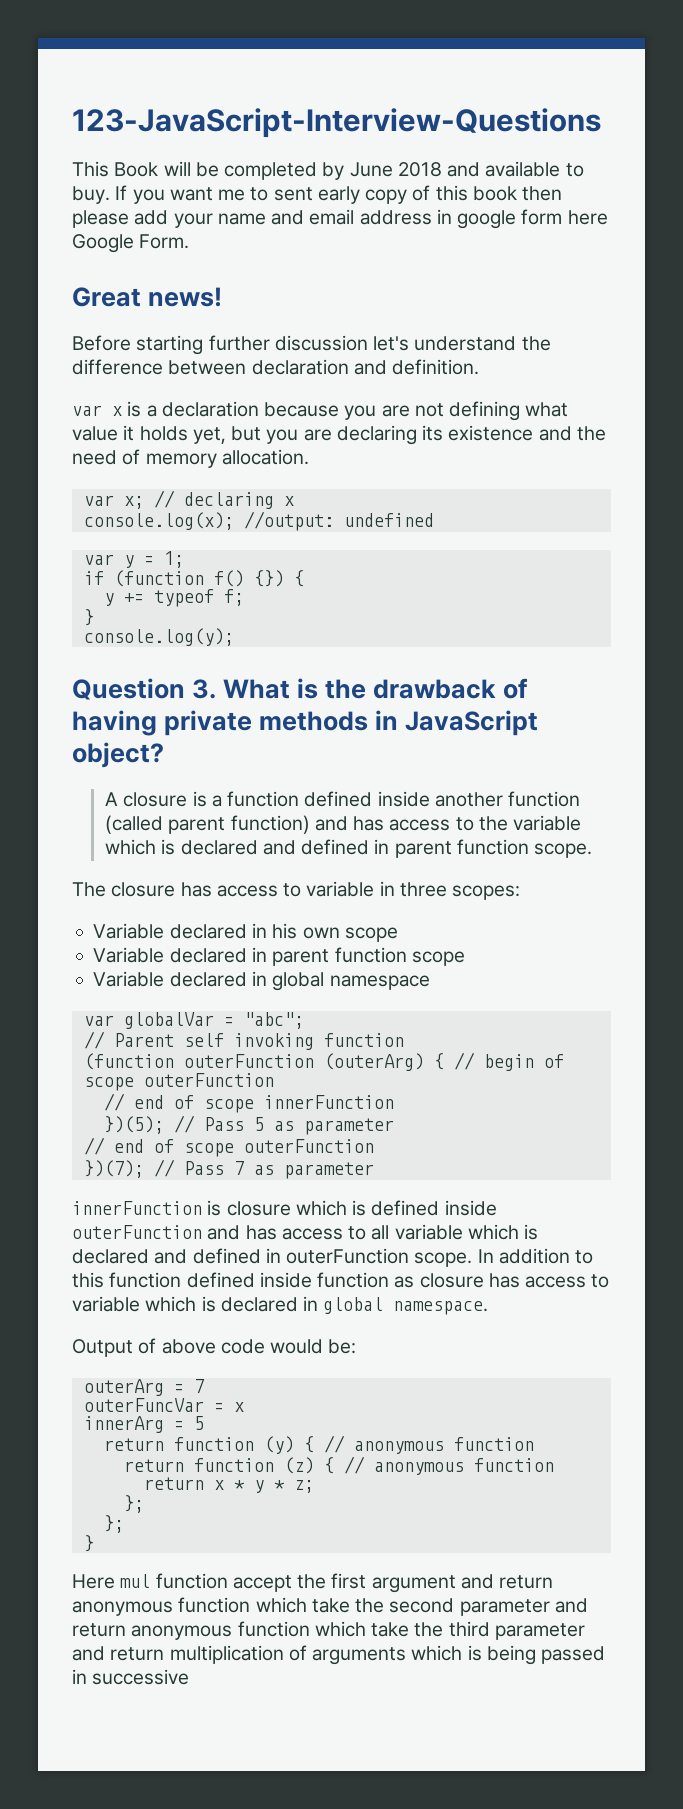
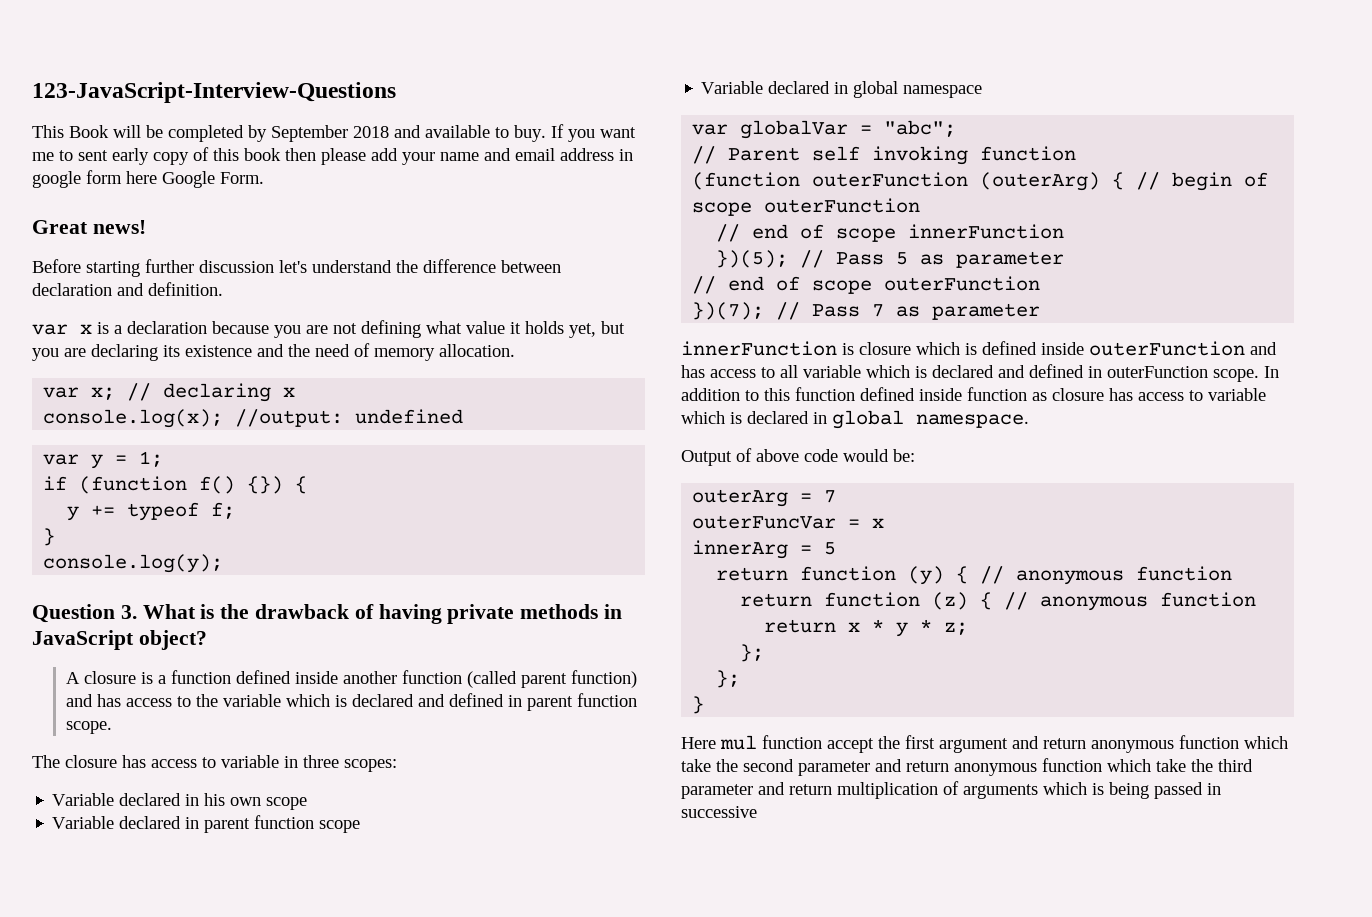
- This Book will be completed by June 2018 and available to buy.
+ This Book will be completed by September 2018 and available to buy.

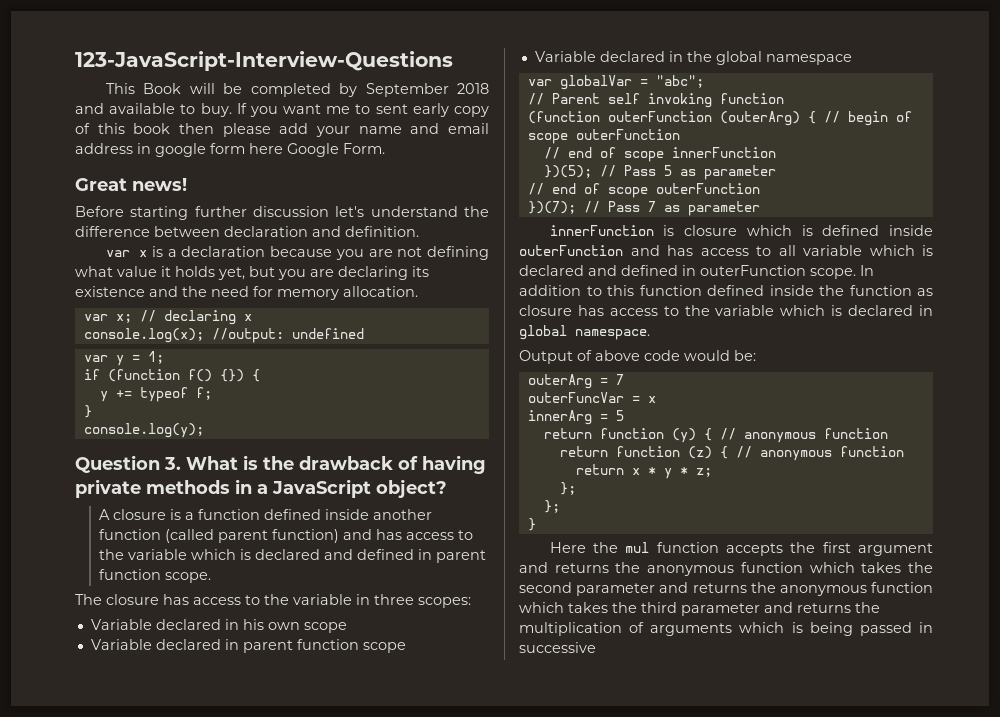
- var x is a declaration because you are not defining what value it holds yet, but you are declaring its existence and the need of memory allocation.
+ var x is a declaration because you are not defining what value it holds yet, but you are declaring its existence and the need for memory allocation.
- Question 3. What is the drawback of having private methods in JavaScript object?
+ Question 3. What is the drawback of having private methods in a JavaScript object?
- The closure has access to variable in three scopes:
+ The closure has access to the variable in three scopes:
- Variable declared in global namespace
+ Variable declared in the global namespace
- In addition to this function defined inside function as closure has access to variable which is declared in global namespace.
+ In addition to this function defined inside the function as closure has access to the variable which is declared in global namespace.
- Here mul function accept the first argument and return anonymous function which take the second parameter and return anonymous function which take the third parameter and return multiplication of arguments which is being passed in successive
+ Here the mul function accepts the first argument and returns the anonymous function which takes the second parameter and returns the anonymous function which takes the third parameter and returns the multiplication of arguments which is being passed in successive

